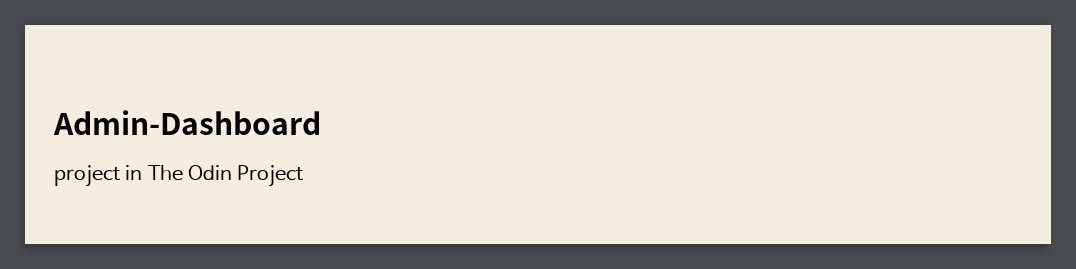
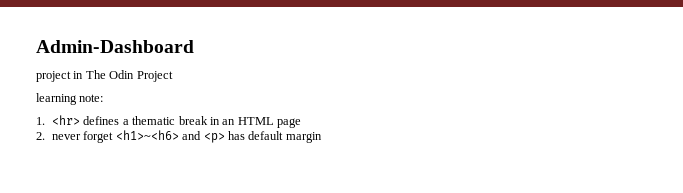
+ learning note:
+ 1. <hr> defines a thematic break in an HTML page
+ 2. never forget <h1>~<h6> and <p> has default margin

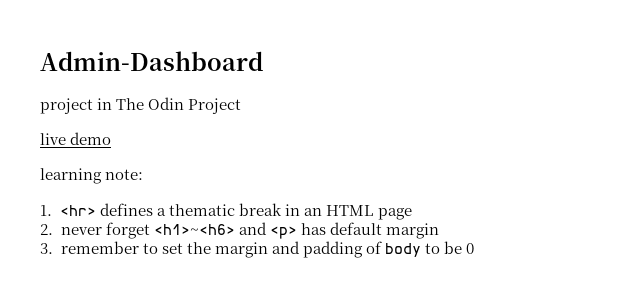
+ live demo
+ 3. remember to set the margin and padding of body to be 0

